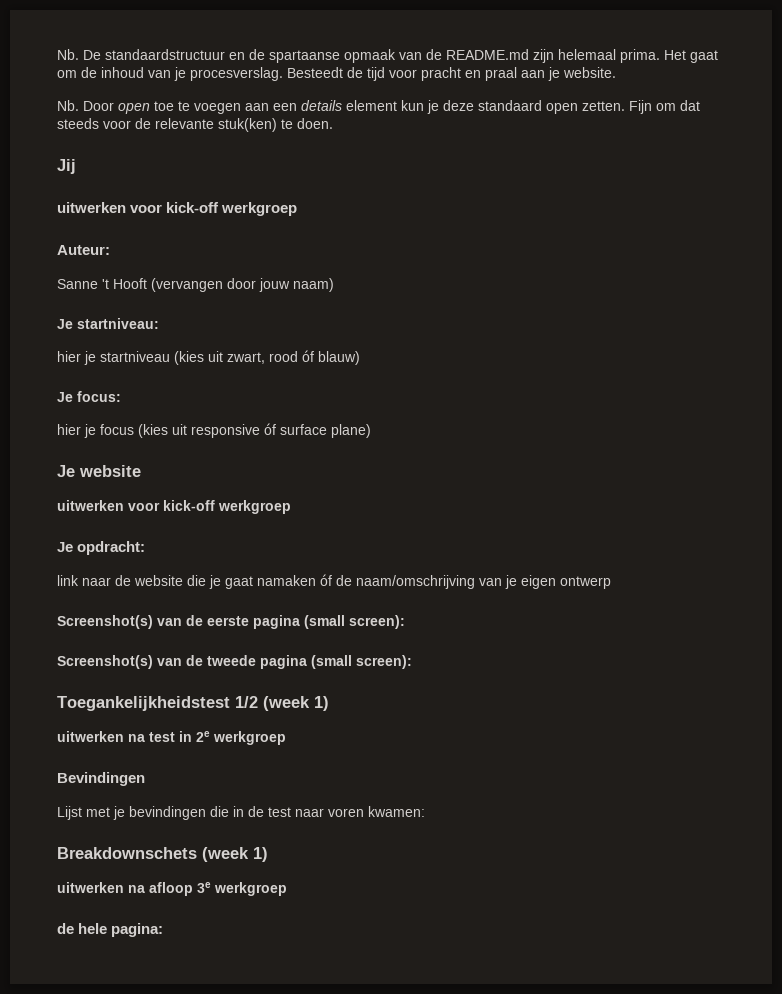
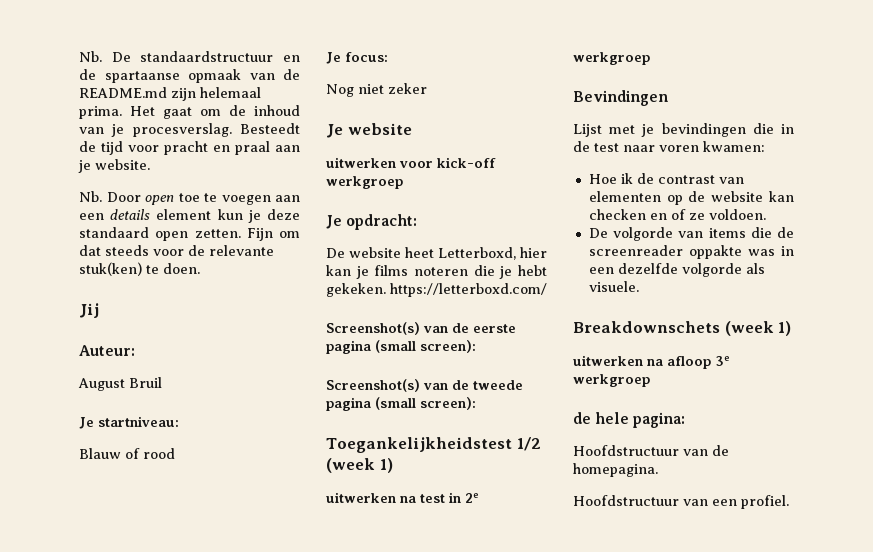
  Jij
- uitwerken voor kick-off werkgroep
  Auteur:
- Sanne 't Hooft (vervangen door jouw naam)
+ August Bruil
  Je startniveau:
- hier je startniveau (kies uit zwart, rood óf blauw)
+ Blauw of rood
- hier je focus (kies uit responsive óf surface plane)
+ Nog niet zeker
- link naar de website die je gaat namaken óf de naam/omschrijving van je eigen ontwerp
+ De website heet Letterboxd, hier kan je films noteren die je hebt gekeken. https://letterboxd.com/
+ Hoe ik de contrast van elementen op de website kan checken en of ze voldoen.
+ De volgorde van items die de screenreader oppakte was in een dezelfde volgorde als visuele.
+ Hoofdstructuur van de homepagina.
+ Hoofdstructuur van een profiel.

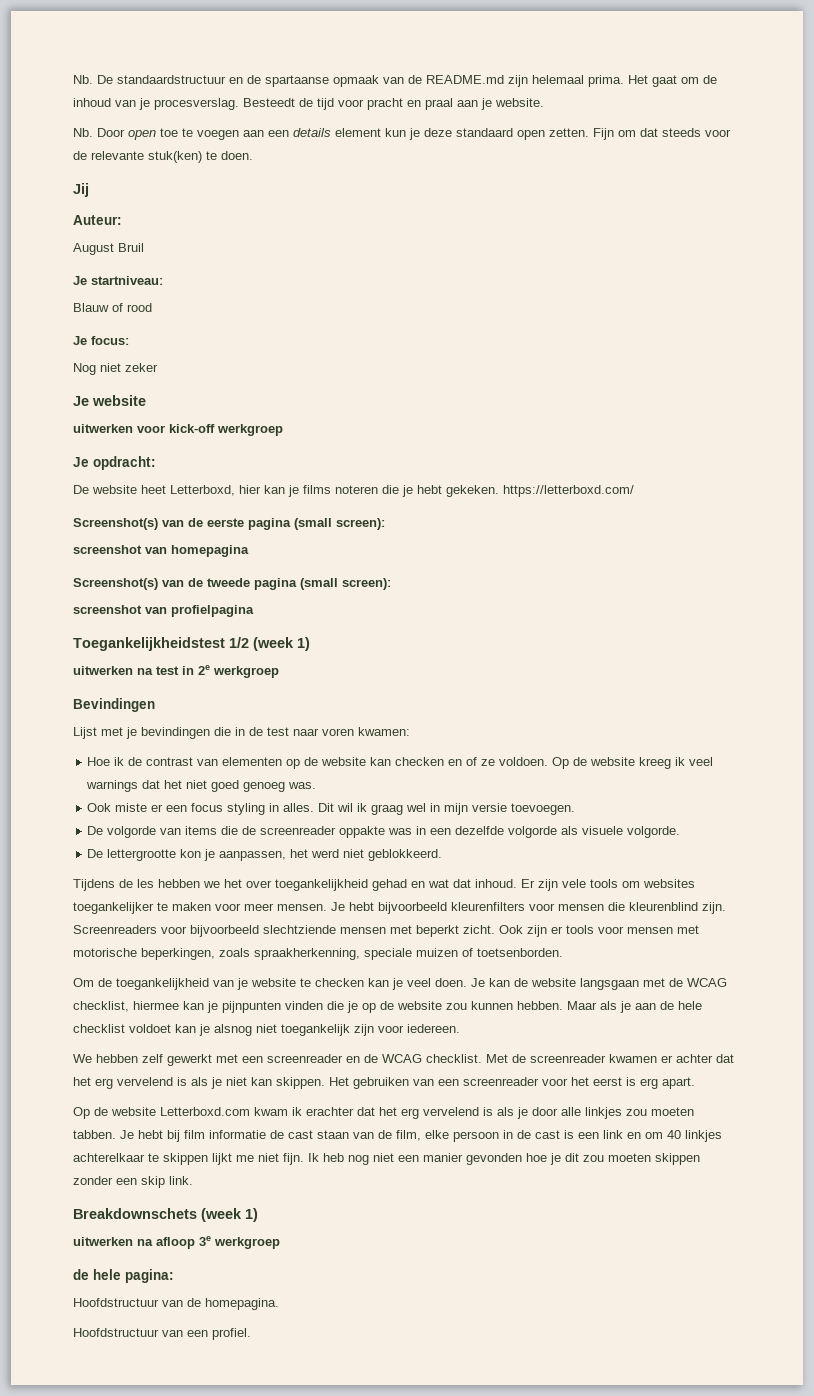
+ screenshot van homepagina
+ screenshot van profielpagina
+ Op de website kreeg ik veel warnings dat het niet goed genoeg was.
+ Ook miste er een focus styling in alles. Dit wil ik graag wel in mijn versie toevoegen.
- De volgorde van items die de screenreader oppakte was in een dezelfde volgorde als visuele.
+ De volgorde van items die de screenreader oppakte was in een dezelfde volgorde als visuele volgorde.
+ De lettergrootte kon je aanpassen, het werd niet geblokkeerd.
+ Tijdens de les hebben we het over toegankelijkheid gehad en wat dat inhoud. Er zijn vele tools om websites toegankelijker te maken voor meer mensen. Je hebt bijvoorbeeld kleurenfilters voor mensen die kleurenblind zijn. Screenreaders voor bijvoorbeeld slechtziende mensen met beperkt zicht. Ook zijn er tools voor mensen met motorische beperkingen, zoals spraakherkenning, speciale muizen of toetsenborden.
+ Om de toegankelijkheid van je website te checken kan je veel doen. Je kan de website langsgaan met de WCAG checklist, hiermee kan je pijnpunten vinden die je op de website zou kunnen hebben. Maar als je aan de hele checklist voldoet kan je alsnog niet toegankelijk zijn voor iedereen.
+ We hebben zelf gewerkt met een screenreader en de WCAG checklist. Met de screenreader kwamen er achter dat het erg vervelend is als je niet kan skippen. Het gebruiken van een screenreader voor het eerst is erg apart.
+ Op de website Letterboxd.com kwam ik erachter dat het erg vervelend is als je door alle linkjes zou moeten tabben. Je hebt bij film informatie de cast staan van de film, elke persoon in de cast is een link en om 40 linkjes achterelkaar te skippen lijkt me niet fijn. Ik heb nog niet een manier gevonden hoe je dit zou moeten skippen zonder een skip link.

